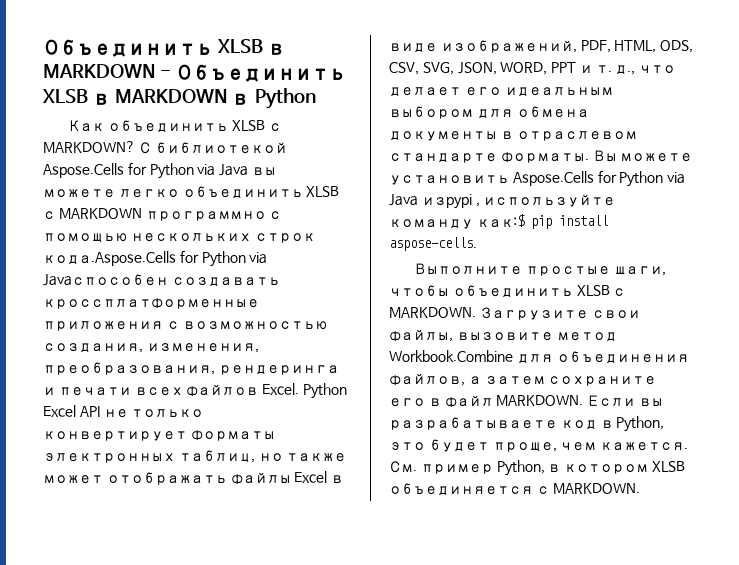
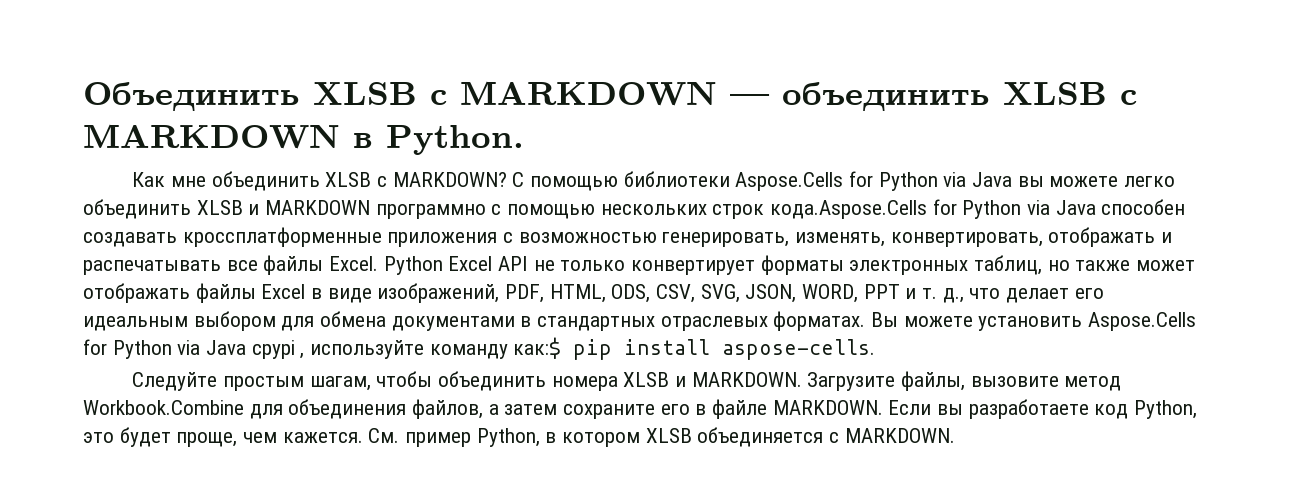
- Объединить XLSB в MARKDOWN - Объединить XLSB в MARKDOWN в Python
+ Объединить XLSB с MARKDOWN — объединить XLSB с MARKDOWN в Python.
- Как объединить XLSB с MARKDOWN?
+ Как мне объединить XLSB с MARKDOWN?
- С библиотекой Aspose.Cells for Python via Java вы можете легко объединить XLSB с MARKDOWN программно с помощью нескольких строк кода.Aspose.Cells for Python via Javaспособен создавать кроссплатформенные приложения с возможностью создания, изменения, преобразования, рендеринга и печати всех файлов Excel.
+ С помощью библиотеки Aspose.Cells for Python via Java вы можете легко объединить XLSB и MARKDOWN программно с помощью нескольких строк кода.Aspose.Cells for Python via Java способен создавать кроссплатформенные приложения с возможностью генерировать, изменять, конвертировать, отображать и распечатывать все файлы Excel.
- Python Excel API не только конвертирует форматы электронных таблиц, но также может отображать файлы Excel в виде изображений, PDF, HTML, ODS, CSV, SVG, JSON, WORD, PPT и т. д., что делает его идеальным выбором для обмена документы в отраслевом стандарте форматы.
+ Python Excel API не только конвертирует форматы электронных таблиц, но также может отображать файлы Excel в виде изображений, PDF, HTML, ODS, CSV, SVG, JSON, WORD, PPT и т. д., что делает его идеальным выбором для обмена документами в стандартных отраслевых форматах.
- Вы можете установить Aspose.Cells for Python via Java изpypi , используйте команду как:$ pip install aspose-cells.
+ Вы можете установить Aspose.Cells for Python via Java сpypi , используйте команду как:$ pip install aspose-cells.
- Выполните простые шаги, чтобы объединить XLSB с MARKDOWN.
+ Следуйте простым шагам, чтобы объединить номера XLSB и MARKDOWN.
- Загрузите свои файлы, вызовите метод Workbook.Combine для объединения файлов, а затем сохраните его в файл MARKDOWN.
+ Загрузите файлы, вызовите метод Workbook.Combine для объединения файлов, а затем сохраните его в файле MARKDOWN.
- Если вы разрабатываете код в Python, это будет проще, чем кажется.
+ Если вы разработаете код Python, это будет проще, чем кажется.

